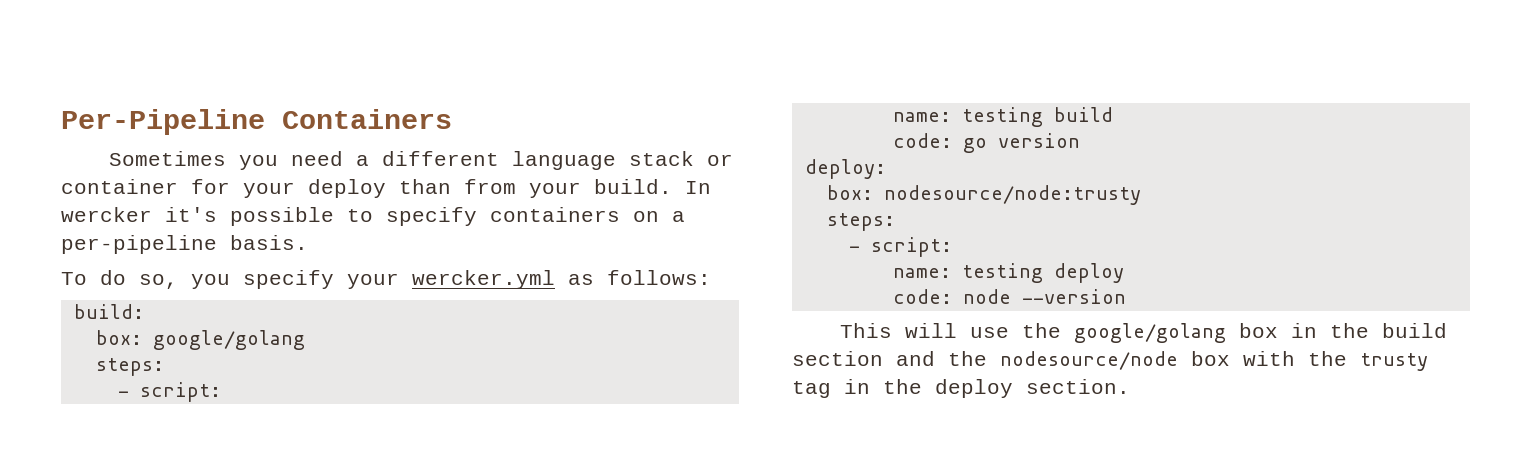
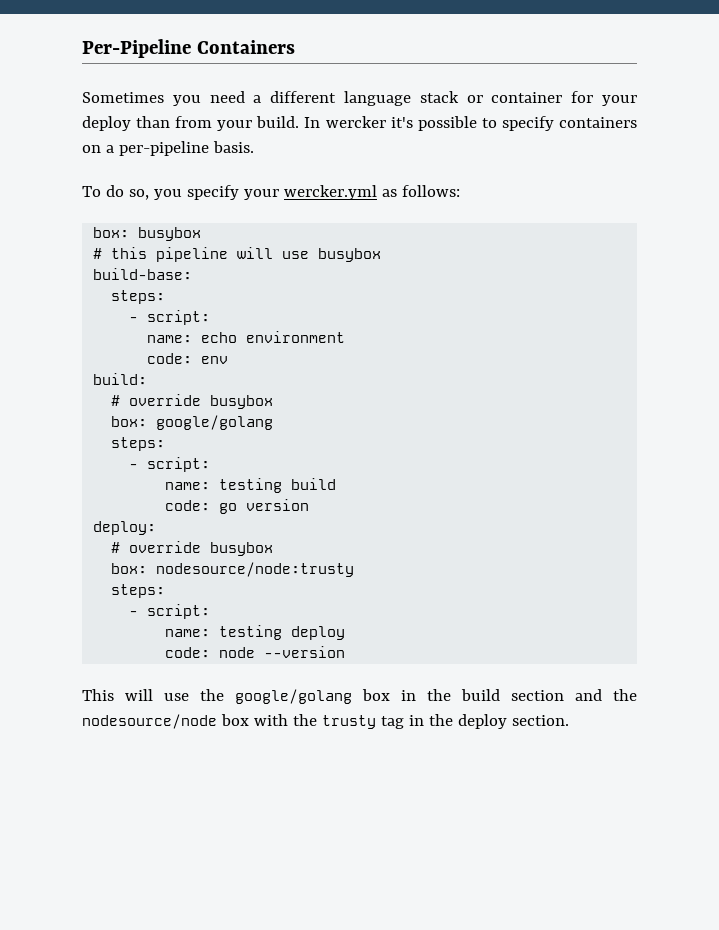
+ box: busybox
+ # this pipeline will use busybox
+ build-base:
+ steps:
+ - script:
+ name: echo environment
+ code: env
  build:
+ # override busybox
  deploy:
+ # override busybox

